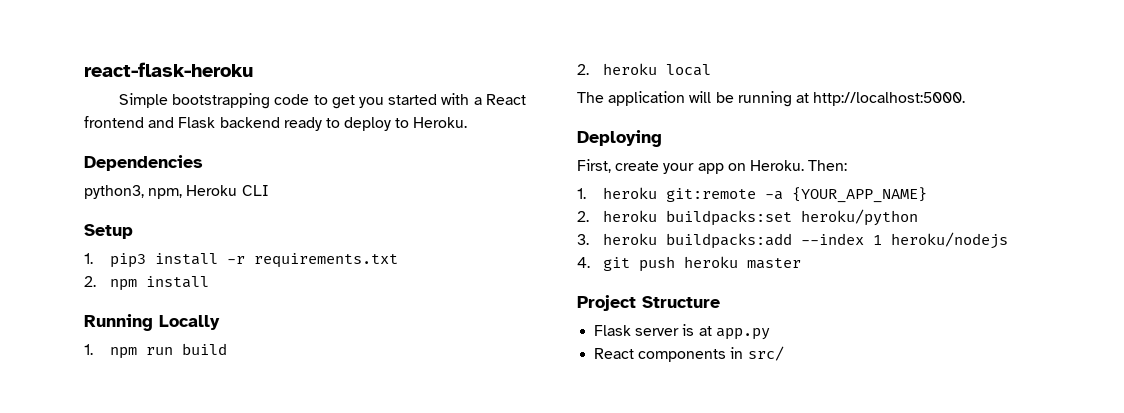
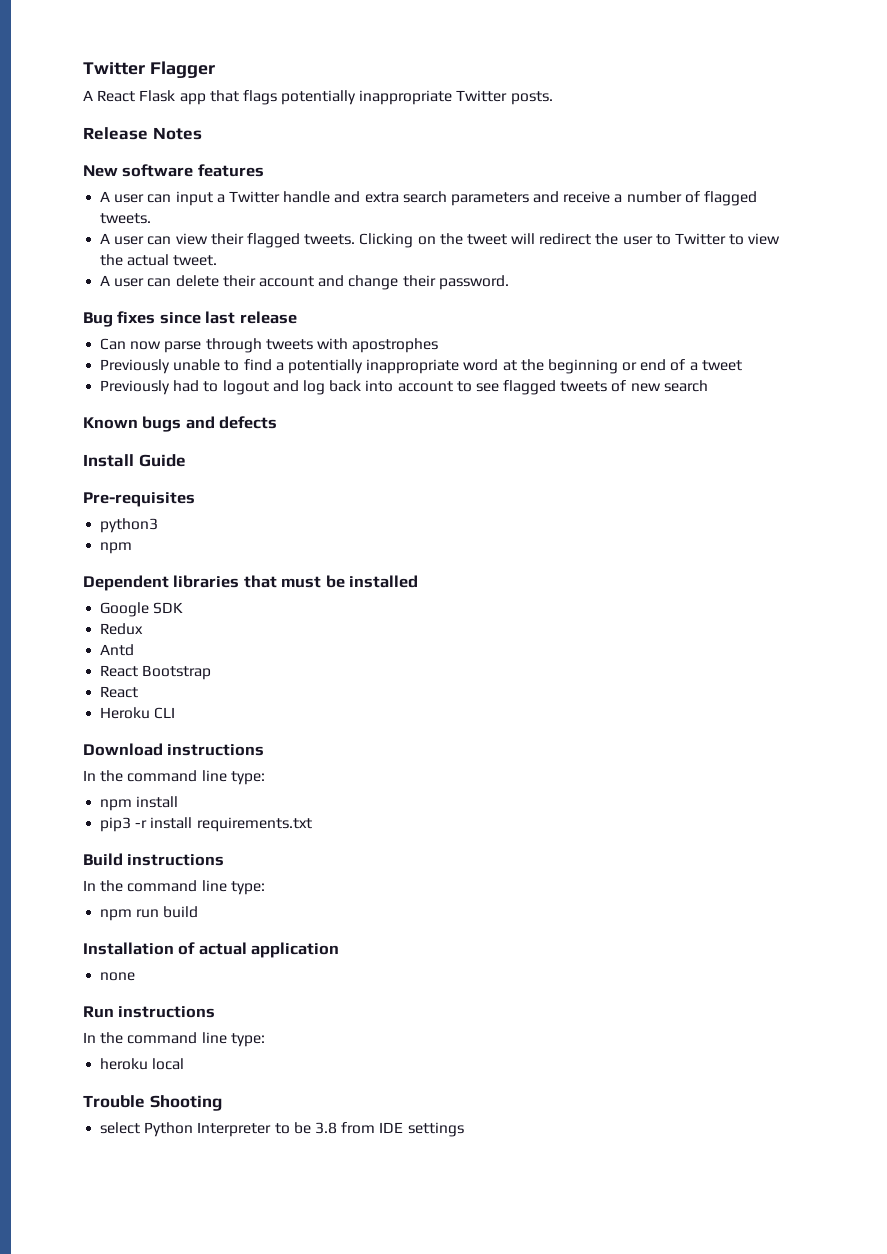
- react-flask-heroku
- Simple bootstrapping code to get you started with a React frontend and Flask backend ready to deploy to Heroku.
- Dependencies
- python3, npm, Heroku CLI
- Setup
- 1. pip3 install -r requirements.txt
- 2. npm install
- Running Locally
- 1. npm run build
- 2. heroku local
- The application will be running at http://localhost:5000.
- Deploying
- First, create your app on Heroku. Then:
- 1. heroku git:remote -a {YOUR_APP_NAME}
- 2. heroku buildpacks:set heroku/python
- 3. heroku buildpacks:add --index 1 heroku/nodejs
- 4. git push heroku master
- Project Structure
- Flask server is at app.py
- React components in src/
+ Twitter Flagger
+ A React Flask app that flags potentially inappropriate Twitter posts.
+ Release Notes
+ New software features
+ A user can input a Twitter handle and extra search parameters and receive a number of flagged tweets.
+ A user can view their flagged tweets. Clicking on the tweet will redirect the user to Twitter to view the actual tweet.
+ A user can delete their account and change their password.
+ Bug fixes since last release
+ Can now parse through tweets with apostrophes
+ Previously unable to find a potentially inappropriate word at the beginning or end of a tweet
+ Previously had to logout and log back into account to see flagged tweets of new search
+ Known bugs and defects
+ Install Guide
+ Pre-requisites
+ python3
+ npm
+ Dependent libraries that must be installed
+ Google SDK
+ Redux
+ Antd
+ React Bootstrap
+ React
+ Heroku CLI
+ Download instructions
+ In the command line type:
+ npm install
+ pip3 -r install requirements.txt
+ Build instructions
+ In the command line type:
+ npm run build
+ Installation of actual application
+ none
+ Run instructions
+ In the command line type:
+ heroku local
+ Trouble Shooting
+ select Python Interpreter to be 3.8 from IDE settings

